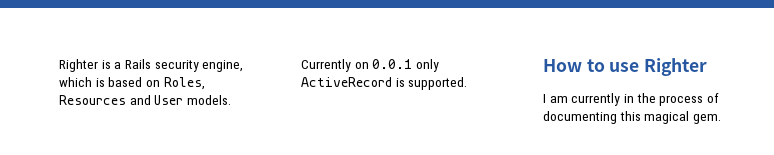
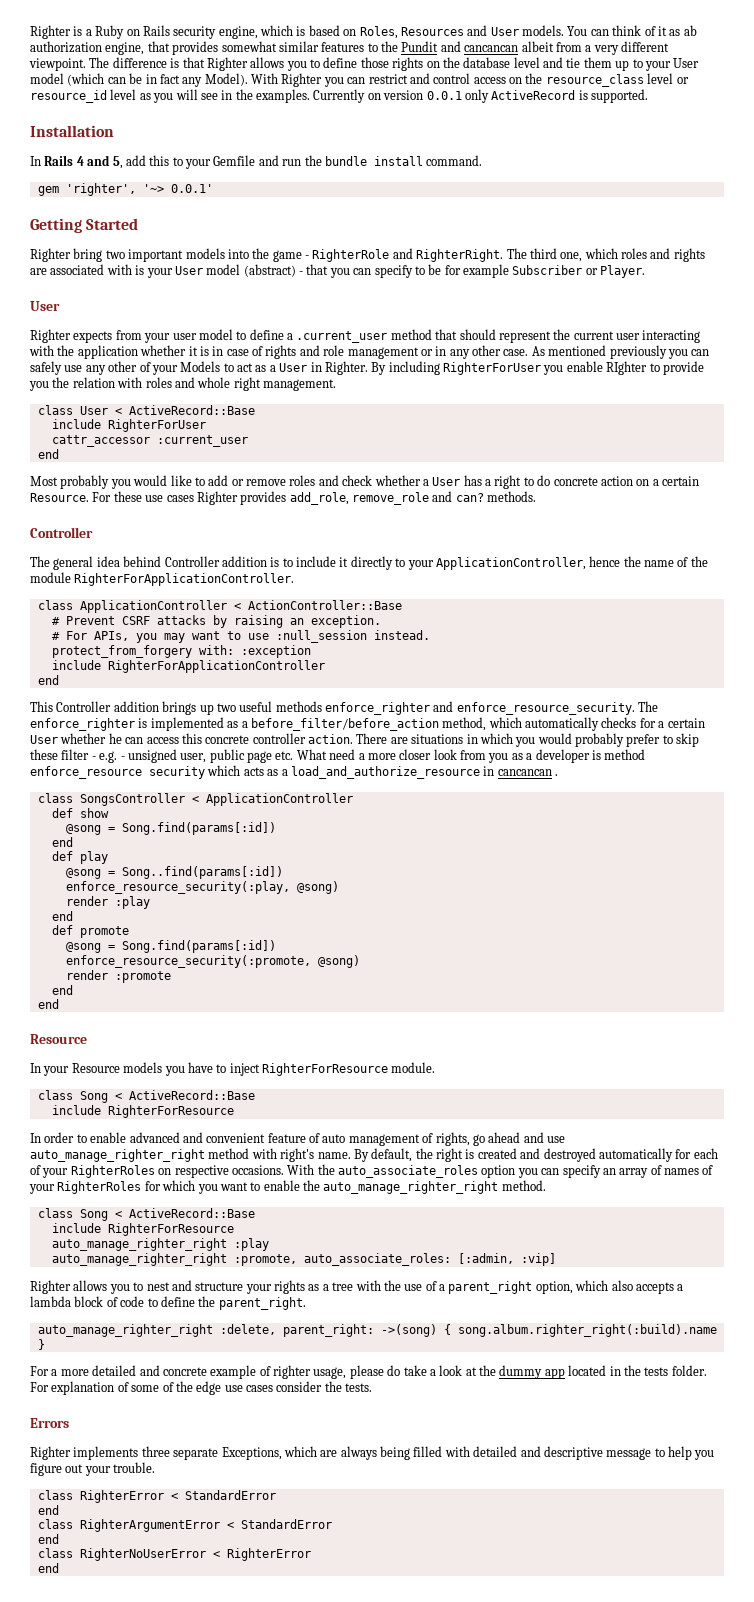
- Righter is a Rails security engine, which is based on Roles, Resources and User models.
+ Righter is a Ruby on Rails security engine, which is based on Roles, Resources and User models.
+ You can think of it as ab authorization engine, that provides somewhat similar features to the Pundit and cancancan albeit from a very different viewpoint. The difference is that Righter allows you to define those rights on the database level and tie them up to your User model (which can be in fact any Model). With Righter you can restrict and control access on the resource_class level or resource_id level as you will see in the examples.
- Currently on 0.0.1 only ActiveRecord is supported.
+ Currently on version 0.0.1 only ActiveRecord is supported.
- How to use Righter
- I am currently in the process of documenting this magical gem.
+ Installation
+ In Rails 4 and 5, add this to your Gemfile and run the bundle install command.
+ gem 'righter', '~> 0.0.1'
+ Getting Started
+ Righter bring two important models into the game - RighterRole and RighterRight. The third one, which roles and rights are associated with is your User model (abstract) - that you can specify to be for example Subscriber or Player.
+ User
+ Righter expects from your user model to define a .current_user method that should represent the current user interacting with the application whether it is in case of rights and role management or in any other case. As mentioned previously you can safely use any other of your Models to act as a User in Righter. By including RighterForUser you enable RIghter to provide you the relation with roles and whole right management.
+ class User < ActiveRecord::Base
+ include RighterForUser
+ cattr_accessor :current_user
+ end
+ Most probably you would like to add or remove roles and check whether a User has a right to do concrete action on a certain Resource. For these use cases Righter provides add_role, remove_role and can? methods.
+ Controller
+ The general idea behind Controller addition is to include it directly to your ApplicationController, hence the name of the module RighterForApplicationController.
+ class ApplicationController < ActionController::Base
+ # Prevent CSRF attacks by raising an exception.
+ # For APIs, you may want to use :null_session instead.
+ protect_from_forgery with: :exception
+ include RighterForApplicationController
+ end
+ This Controller addition brings up two useful methods enforce_righter and enforce_resource_security. The enforce_righter is implemented as a before_filter/before_action method, which automatically checks for a certain User whether he can access this concrete controller action. There are situations in which you would probably prefer to skip these filter - e.g. - unsigned user, public page etc. What need a more closer look from you as a developer is method enforce_resource security which acts as a load_and_authorize_resource in cancancan .
+ class SongsController < ApplicationController
+ def show
+ @song = Song.find(params[:id])
+ end
+ def play
+ @song = Song..find(params[:id])
+ enforce_resource_security(:play, @song)
+ render :play
+ end
+ def promote
+ @song = Song.find(params[:id])
+ enforce_resource_security(:promote, @song)
+ render :promote
+ end
+ end
+ Resource
+ In your Resource models you have to inject RighterForResource module.
+ class Song < ActiveRecord::Base
+ include RighterForResource
+ In order to enable advanced and convenient feature of auto management of rights, go ahead and use auto_manage_righter_right method with right's name. By default, the right is created and destroyed automatically for each of your RighterRoles on respective occasions. With the auto_associate_roles option you can specify an array of names of your RighterRoles for which you want to enable the auto_manage_righter_right method.
+ class Song < ActiveRecord::Base
+ include RighterForResource
+ auto_manage_righter_right :play
+ auto_manage_righter_right :promote, auto_associate_roles: [:admin, :vip]
+ Righter allows you to nest and structure your rights as a tree with the use of a parent_right option, which also accepts a lambda block of code to define the parent_right.
+ auto_manage_righter_right :delete, parent_right: ->(song) { song.album.righter_right(:build).name }
+ For a more detailed and concrete example of righter usage, please do take a look at the dummy app located in the tests folder. For explanation of some of the edge use cases consider the tests.
+ Errors
+ Righter implements three separate Exceptions, which are always being filled with detailed and descriptive message to help you figure out your trouble.
+ class RighterError < StandardError
+ end
+ class RighterArgumentError < StandardError
+ end
+ class RighterNoUserError < RighterError
+ end

